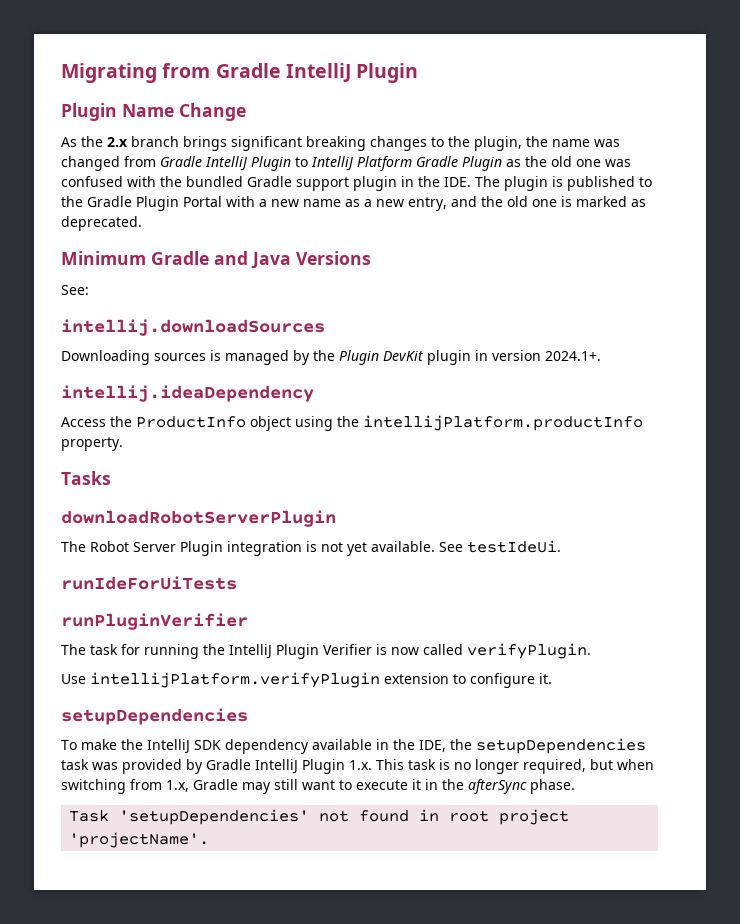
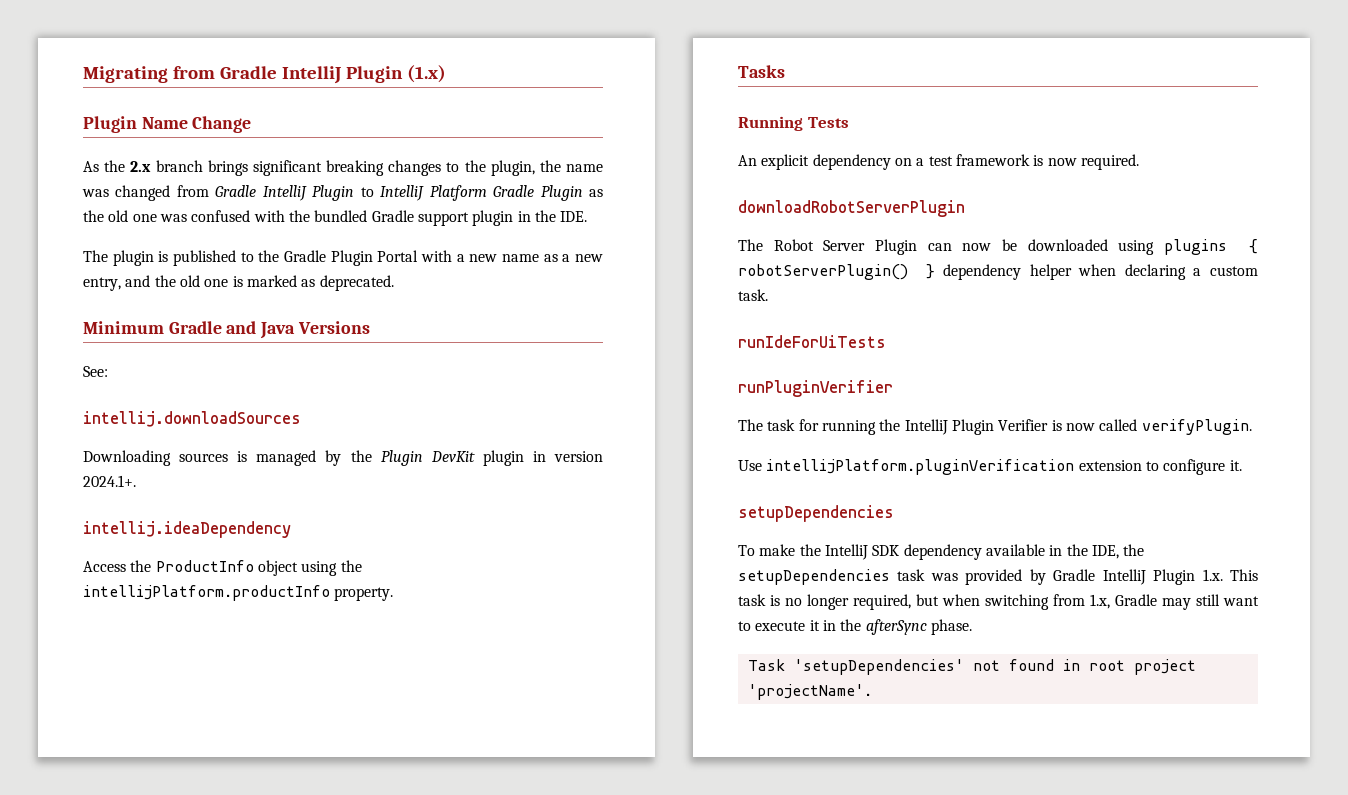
- Migrating from Gradle IntelliJ Plugin
+ Migrating from Gradle IntelliJ Plugin (1.x)
- As the 2.x branch brings significant breaking changes to the plugin, the name was changed from Gradle IntelliJ Plugin to IntelliJ Platform Gradle Plugin as the old one was confused with the bundled Gradle support plugin in the IDE. The plugin is published to the Gradle Plugin Portal with a new name as a new entry, and the old one is marked as deprecated.
+ As the 2.x branch brings significant breaking changes to the plugin, the name was changed from Gradle IntelliJ Plugin to IntelliJ Platform Gradle Plugin as the old one was confused with the bundled Gradle support plugin in the IDE.
+ The plugin is published to the Gradle Plugin Portal with a new name as a new entry, and the old one is marked as deprecated.
+ Running Tests
+ An explicit dependency on a test framework is now required.
- The Robot Server Plugin integration is not yet available. See testIdeUi.
+ The Robot Server Plugin can now be downloaded using plugins { robotServerPlugin() } dependency helper when declaring a custom task.
- Use intellijPlatform.verifyPlugin extension to configure it.
+ Use intellijPlatform.pluginVerification extension to configure it.

